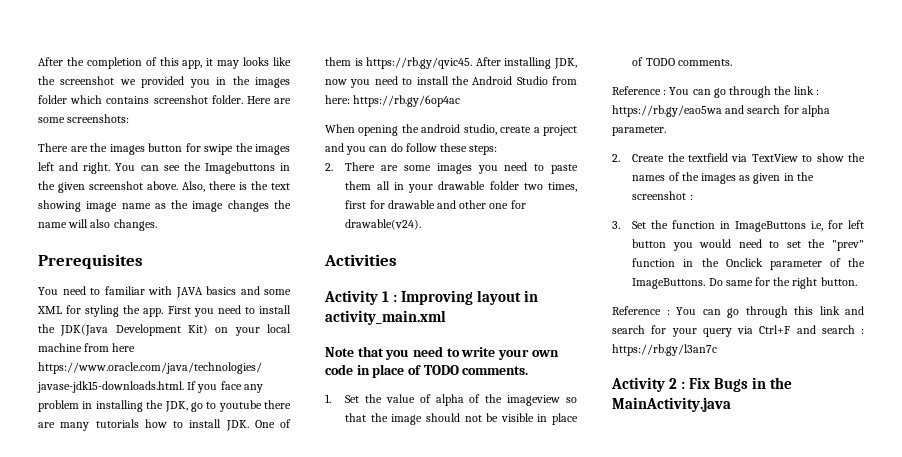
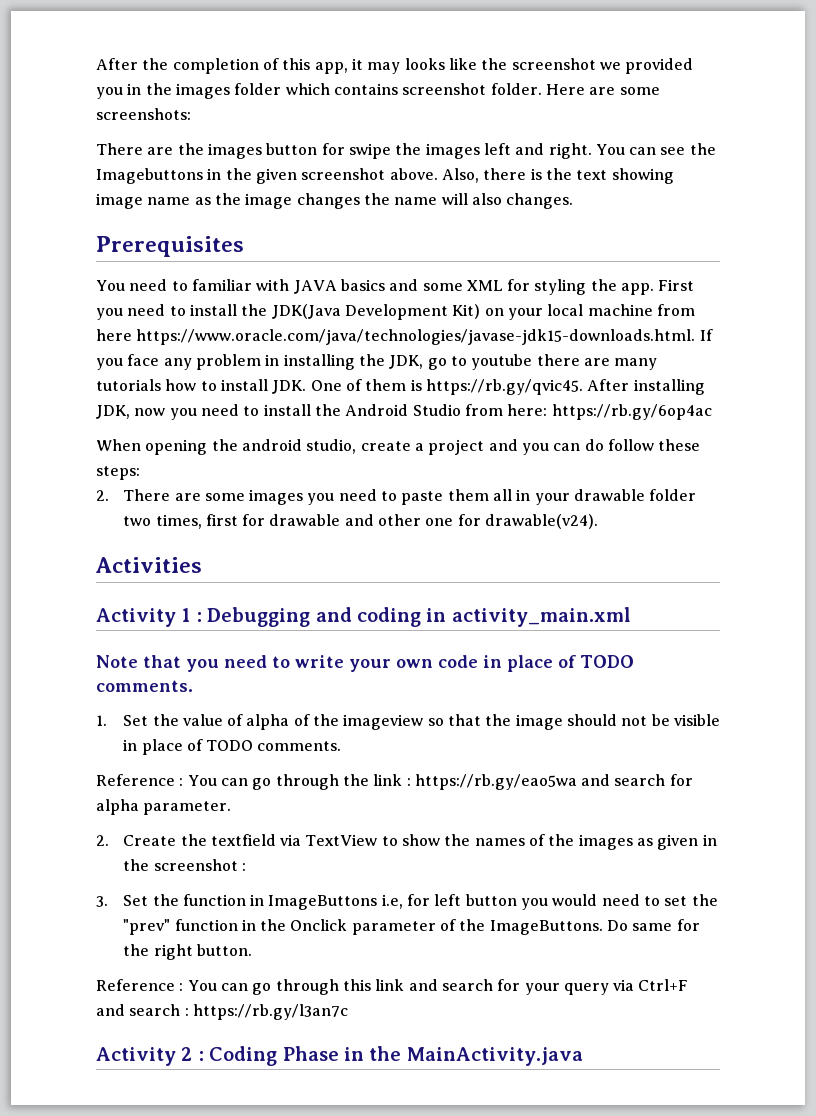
- Activity 1 : Improving layout in activity_main.xml
+ Activity 1 : Debugging and coding in activity_main.xml
- Activity 2 : Fix Bugs in the MainActivity.java
+ Activity 2 : Coding Phase in the MainActivity.java

